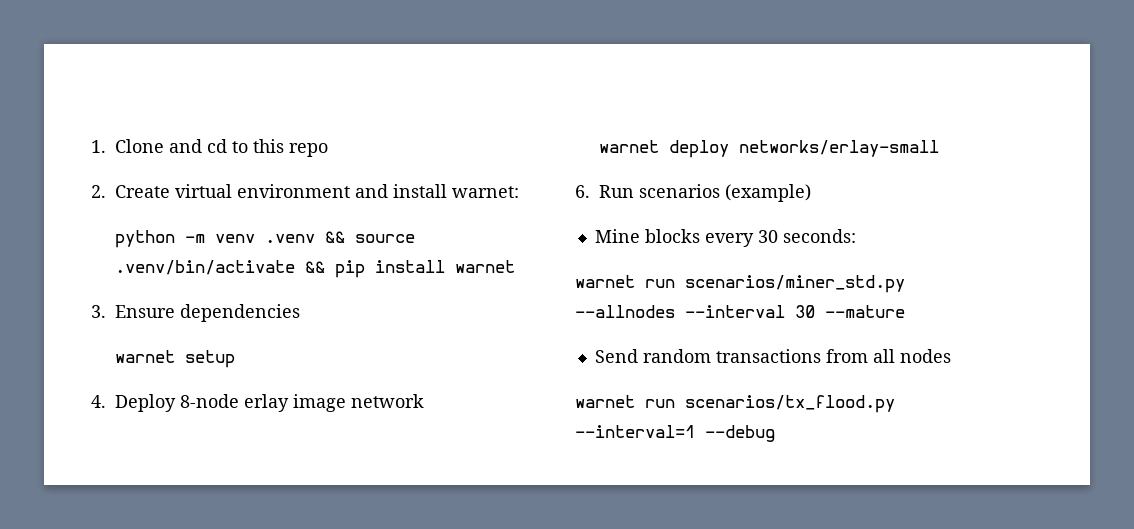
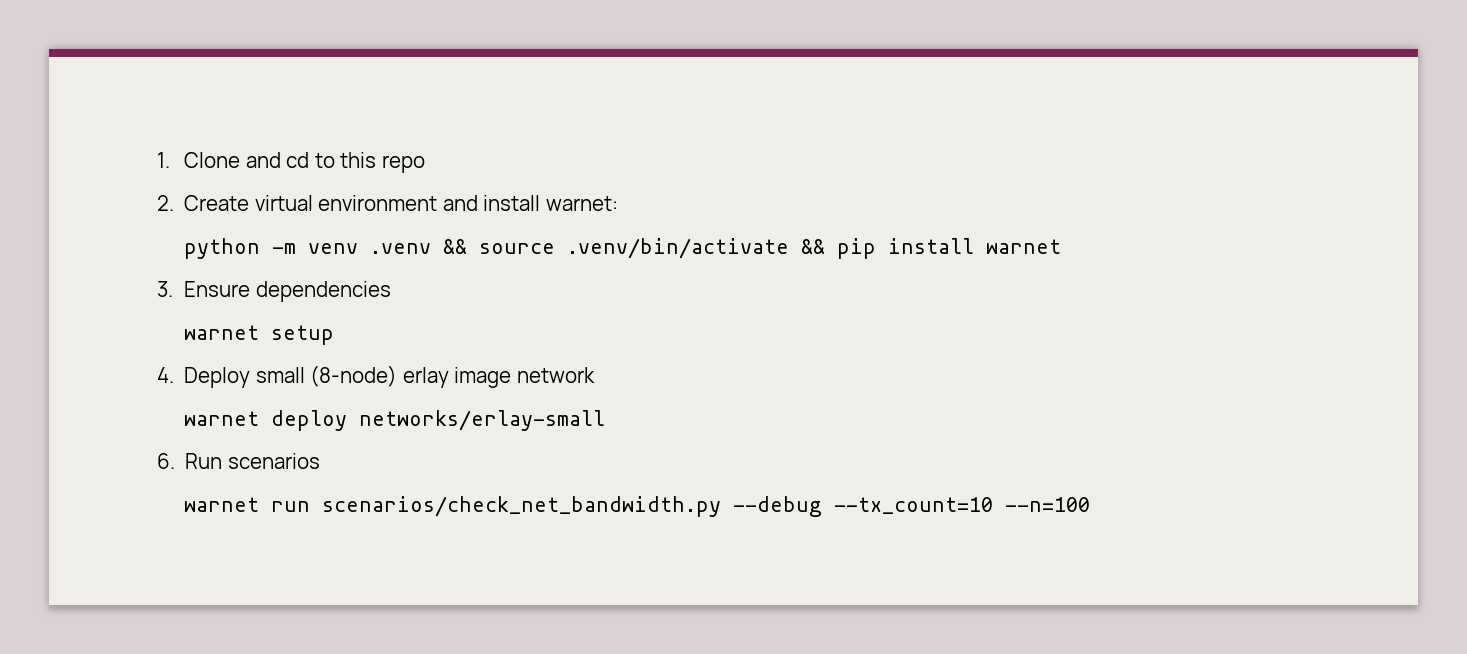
- 4. Deploy 8-node erlay image network
+ 4. Deploy small (8-node) erlay image network
- 6. Run scenarios (example)
- Mine blocks every 30 seconds:
- warnet run scenarios/miner_std.py --allnodes --interval 30 --mature
- Send random transactions from all nodes
- warnet run scenarios/tx_flood.py --interval=1 --debug
+ 6. Run scenarios
+ warnet run scenarios/check_net_bandwidth.py --debug --tx_count=10 --n=100

